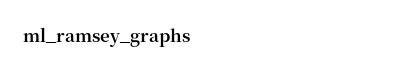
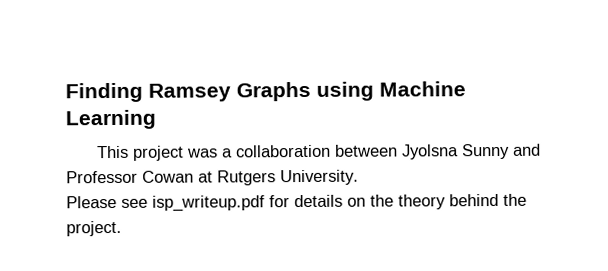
- ml_ramsey_graphs
+ Finding Ramsey Graphs using Machine Learning
+ This project was a collaboration between Jyolsna Sunny and Professor Cowan at Rutgers University.
+ Please see isp_writeup.pdf for details on the theory behind the project.

